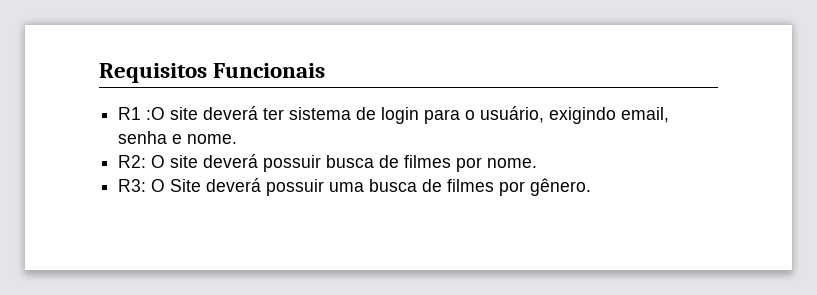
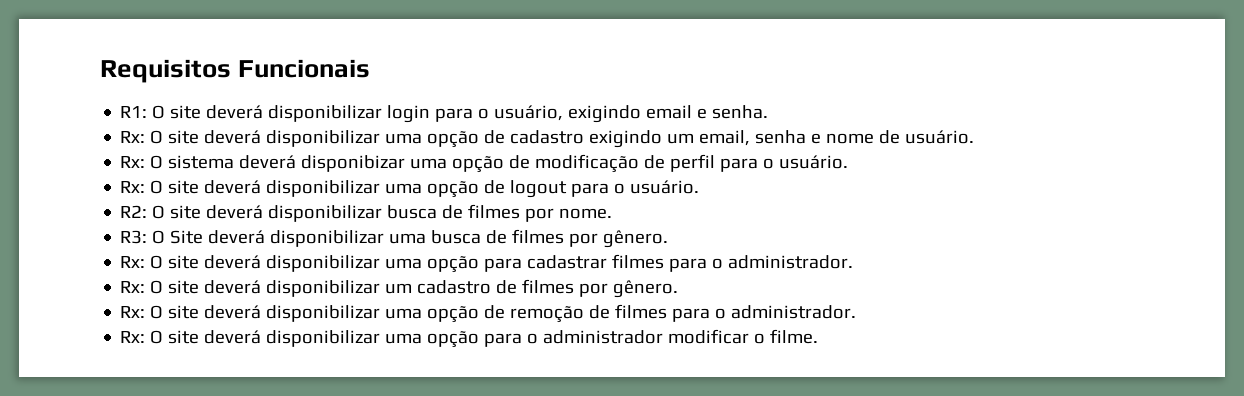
- R1 :O site deverá ter sistema de login para o usuário, exigindo email, senha e nome.
+ R1: O site deverá disponibilizar login para o usuário, exigindo email e senha.
+ Rx: O site deverá disponibilizar uma opção de cadastro exigindo um email, senha e nome de usuário.
+ Rx: O sistema deverá disponibizar uma opção de modificação de perfil para o usuário.
+ Rx: O site deverá disponibilizar uma opção de logout para o usuário.
- R2: O site deverá possuir busca de filmes por nome.
+ R2: O site deverá disponibilizar busca de filmes por nome.
- R3: O Site deverá possuir uma busca de filmes por gênero.
+ R3: O Site deverá disponibilizar uma busca de filmes por gênero.
+ Rx: O site deverá disponibilizar uma opção para cadastrar filmes para o administrador.
+ Rx: O site deverá disponibilizar um cadastro de filmes por gênero.
+ Rx: O site deverá disponibilizar uma opção de remoção de filmes para o administrador.
+ Rx: O site deverá disponibilizar uma opção para o administrador modificar o filme.

